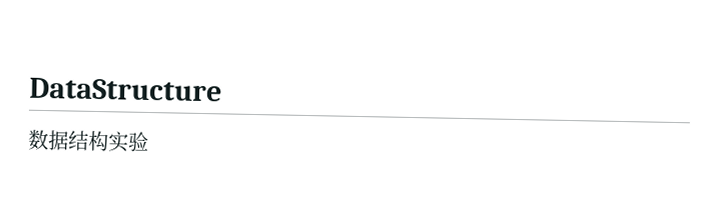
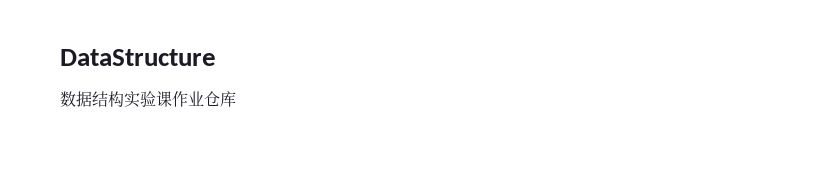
- 数据结构实验
+ 数据结构实验课作业仓库

